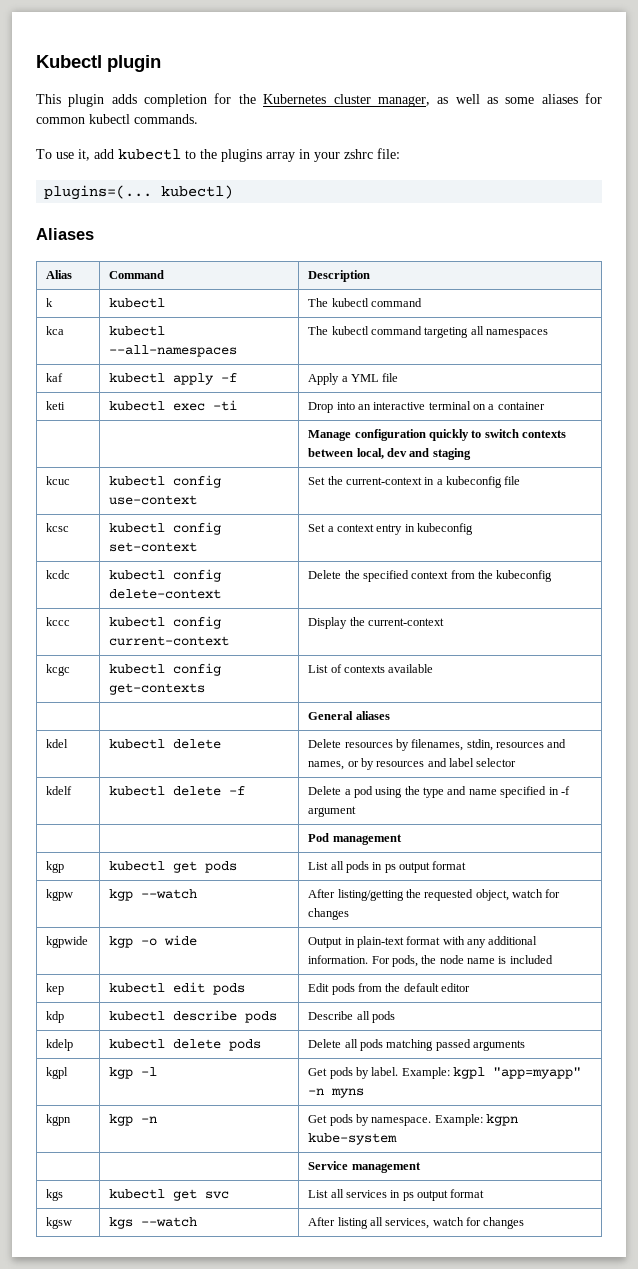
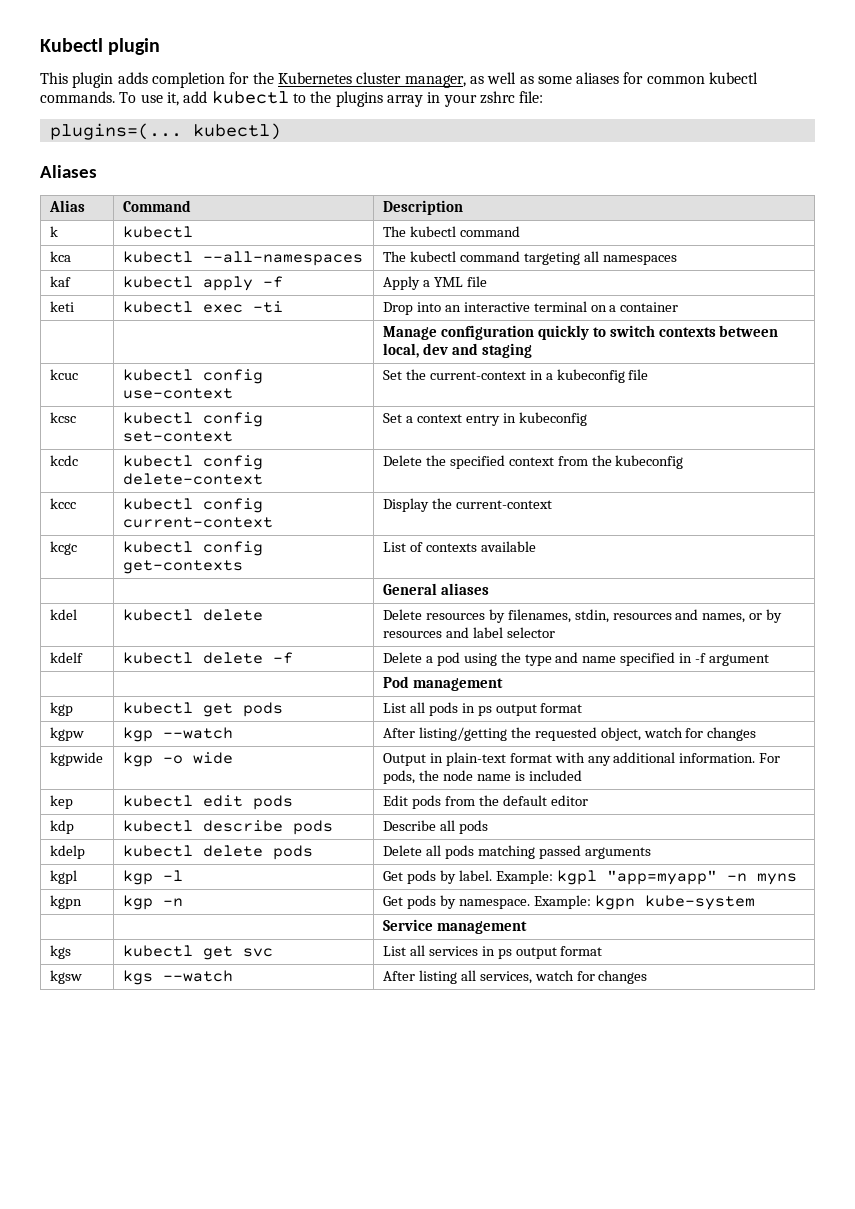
- This plugin adds completion for the Kubernetes cluster manager, as well as some aliases for common kubectl commands.
- To use it, add kubectl to the plugins array in your zshrc file:
+ This plugin adds completion for the Kubernetes cluster manager, as well as some aliases for common kubectl commands. To use it, add kubectl to the plugins array in your zshrc file:

